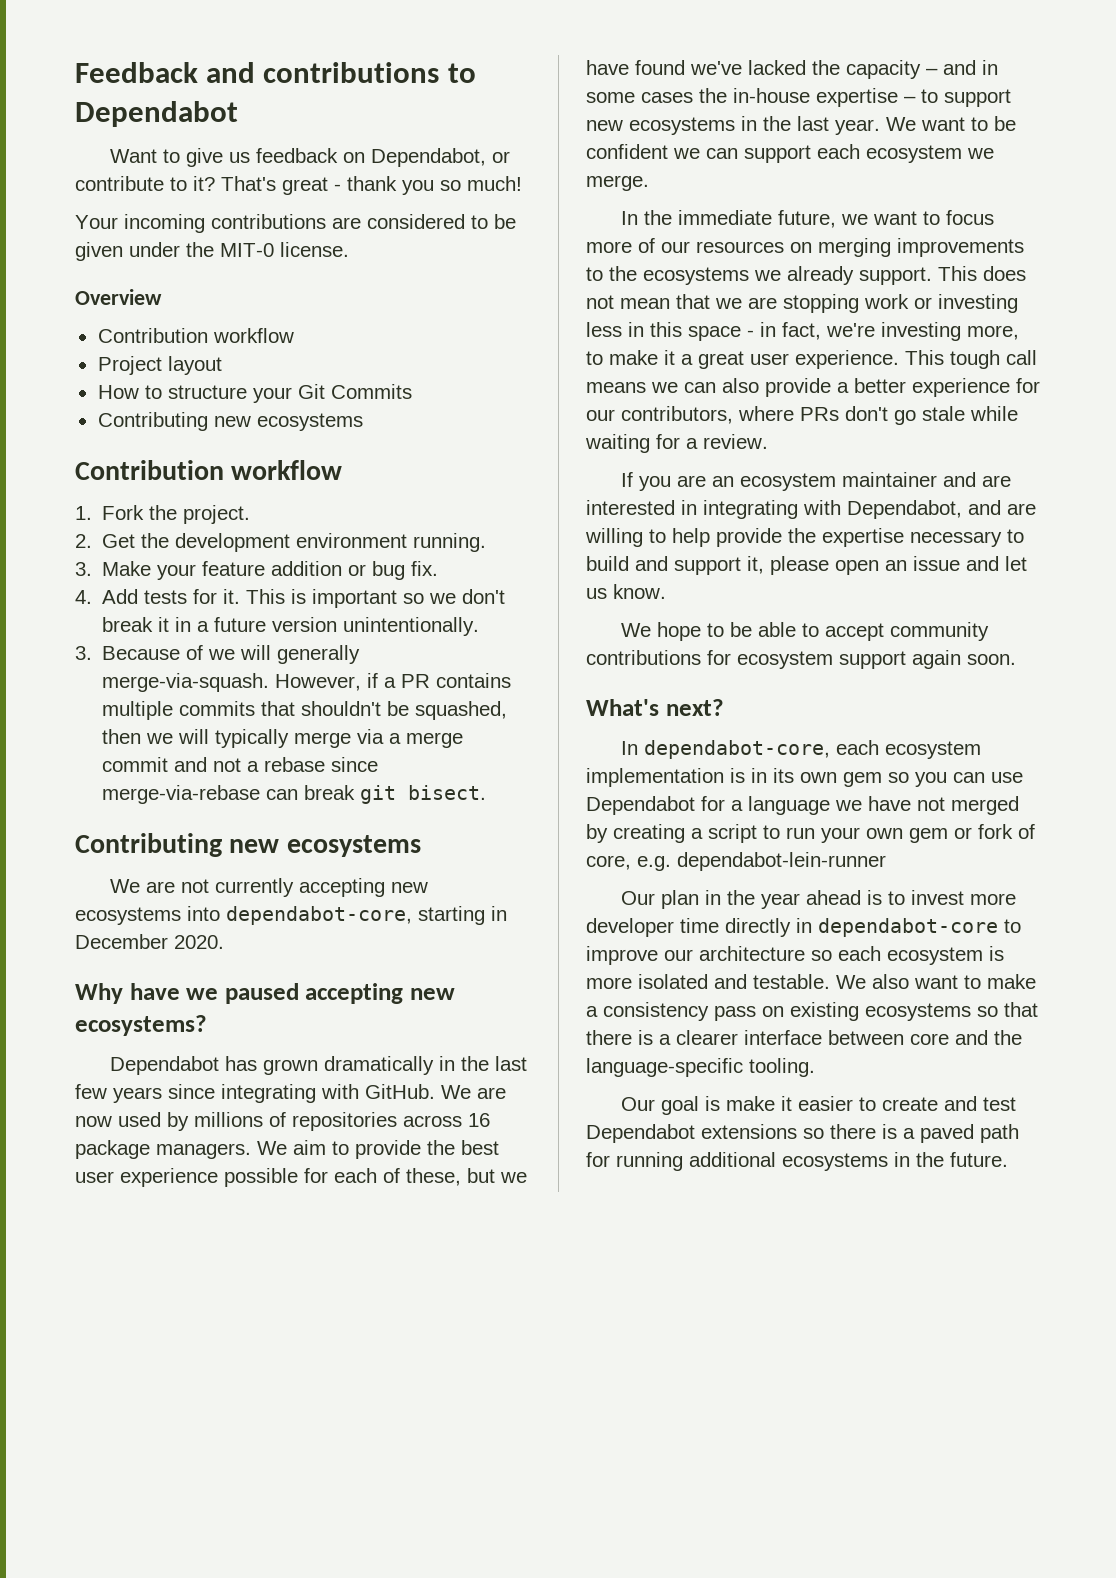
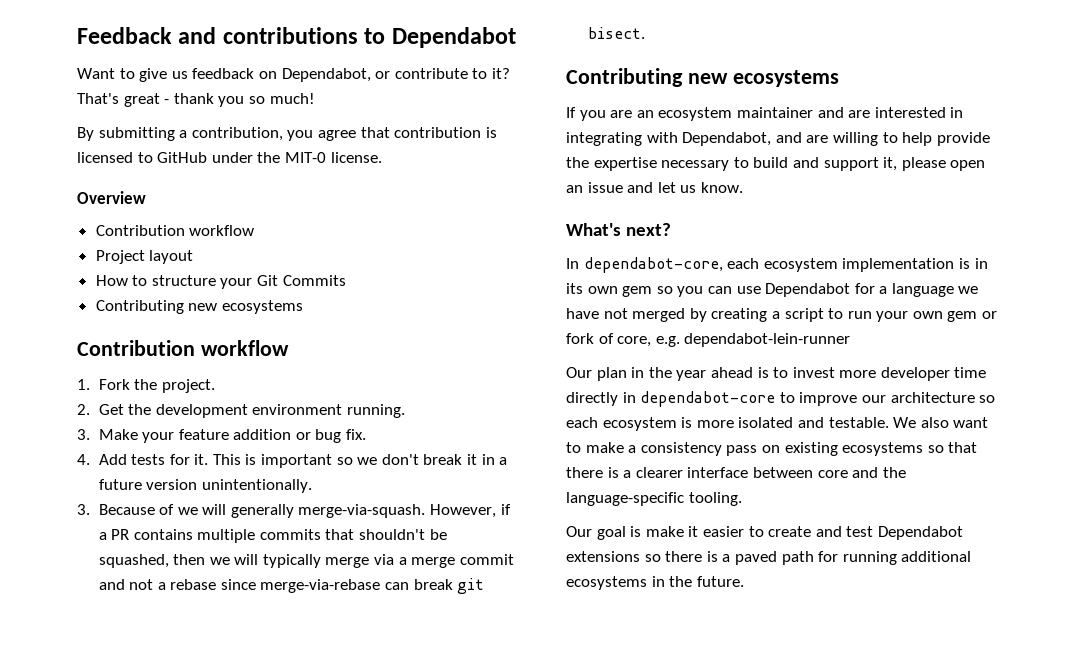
- Your incoming contributions are considered to be given under the MIT-0 license.
+ By submitting a contribution, you agree that contribution is licensed to GitHub under the MIT-0 license.
- We are not currently accepting new ecosystems into dependabot-core, starting in December 2020.
- Why have we paused accepting new ecosystems?
- Dependabot has grown dramatically in the last few years since integrating with GitHub. We are now used by millions of repositories across 16 package managers. We aim to provide the best user experience possible for each of these, but we have found we've lacked the capacity – and in some cases the in-house expertise – to support new ecosystems in the last year. We want to be confident we can support each ecosystem we merge.
- In the immediate future, we want to focus more of our resources on merging improvements to the ecosystems we already support. This does not mean that we are stopping work or investing less in this space - in fact, we're investing more, to make it a great user experience. This tough call means we can also provide a better experience for our contributors, where PRs don't go stale while waiting for a review.
- We hope to be able to accept community contributions for ecosystem support again soon.

